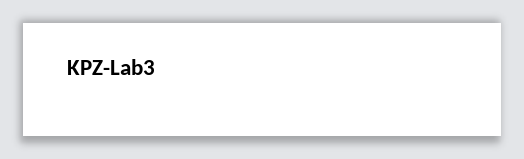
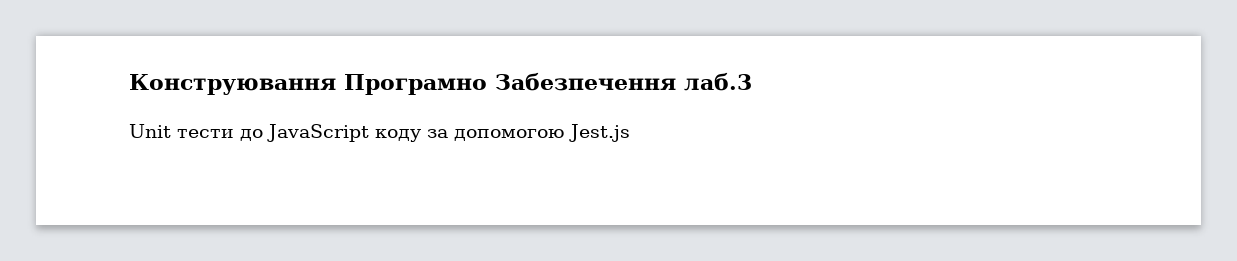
- KPZ-Lab3
+ Конструювання Програмно Забезпечення лаб.3
+ Unit тести до JavaScript коду за допомогою Jest.js

